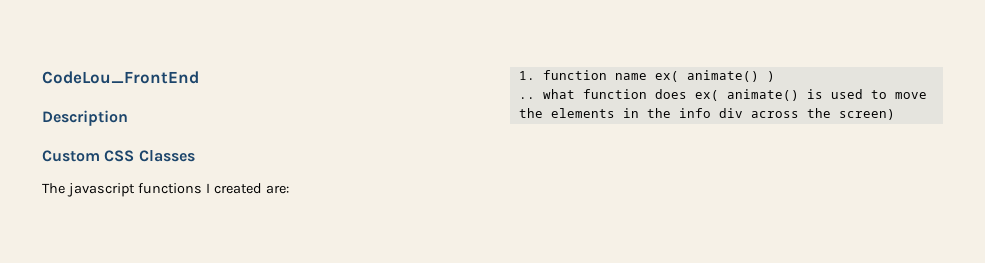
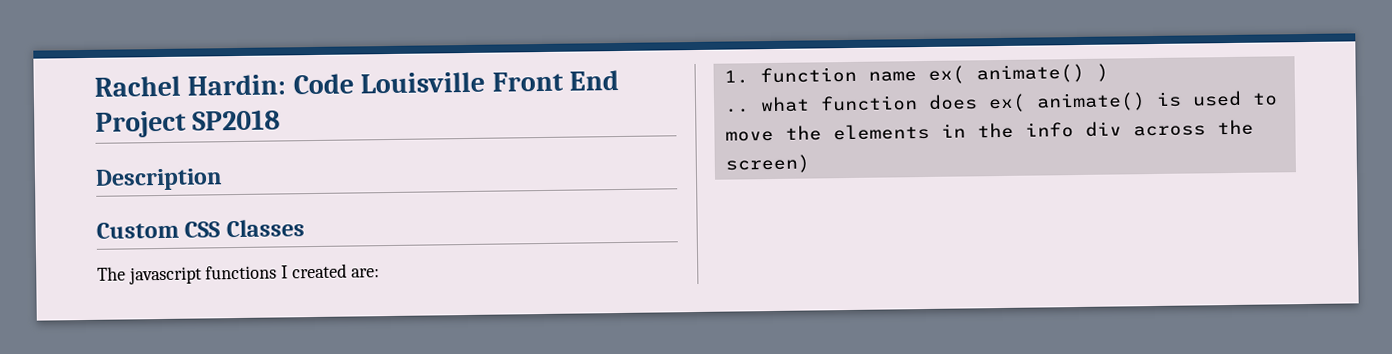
- CodeLou_FrontEnd
+ Rachel Hardin: Code Louisville Front End Project SP2018

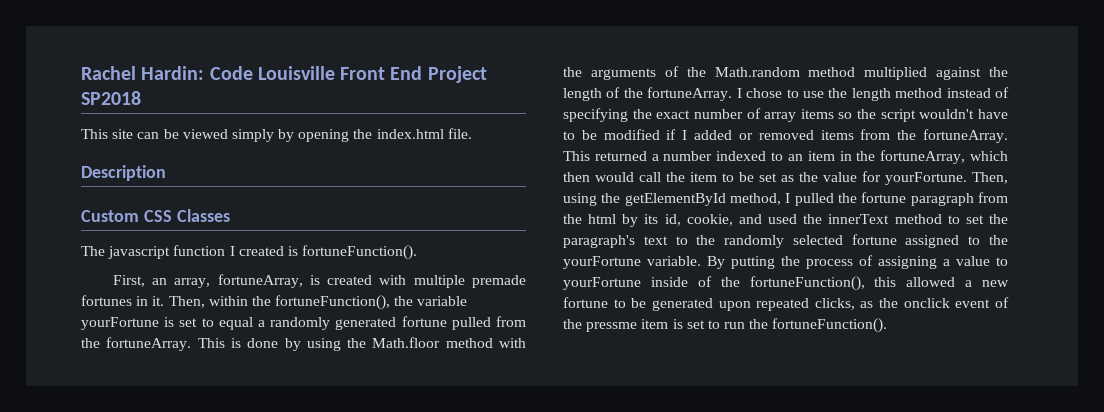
+ This site can be viewed simply by opening the index.html file.
- The javascript functions I created are:
- 1. function name ex( animate() )
- .. what function does ex( animate() is used to move the elements in the info div across the screen)
+ The javascript function I created is fortuneFunction().
+ First, an array, fortuneArray, is created with multiple premade fortunes in it. Then, within the fortuneFunction(), the variable yourFortune is set to equal a randomly generated fortune pulled from the fortuneArray. This is done by using the Math.floor method with the arguments of the Math.random method multiplied against the length of the fortuneArray. I chose to use the length method instead of specifying the exact number of array items so the script wouldn't have to be modified if I added or removed items from the fortuneArray. This returned a number indexed to an item in the fortuneArray, which then would call the item to be set as the value for yourFortune. Then, using the getElementById method, I pulled the fortune paragraph from the html by its id, cookie, and used the innerText method to set the paragraph's text to the randomly selected fortune assigned to the yourFortune variable. By putting the process of assigning a value to yourFortune inside of the fortuneFunction(), this allowed a new fortune to be generated upon repeated clicks, as the onclick event of the pressme item is set to run the fortuneFunction().

